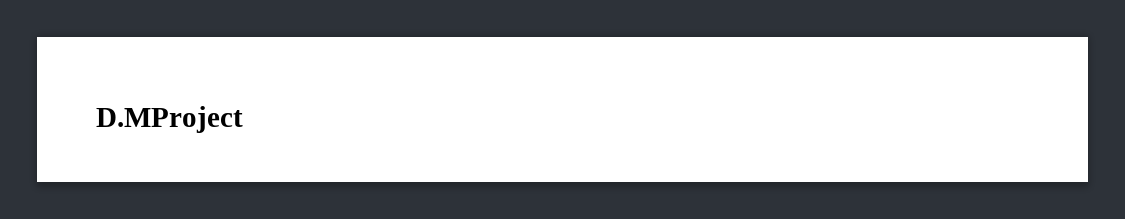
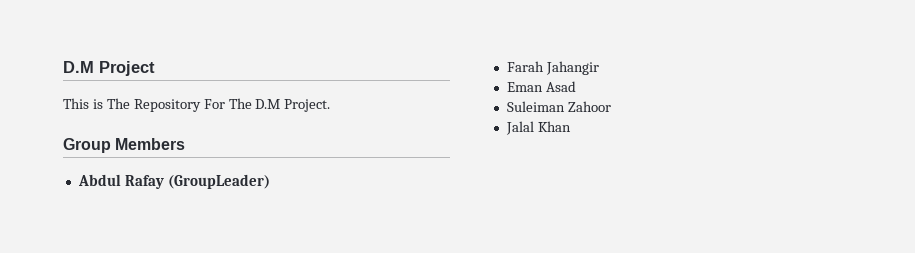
- D.MProject
+ D.M Project
+ This is The Repository For The D.M Project.
+ Group Members
+ Abdul Rafay (GroupLeader)
+ Farah Jahangir
+ Eman Asad
+ Suleiman Zahoor
+ Jalal Khan

